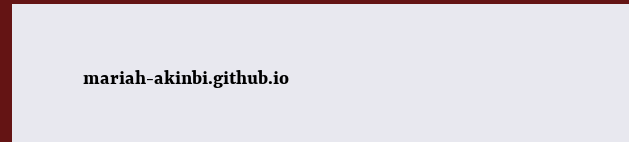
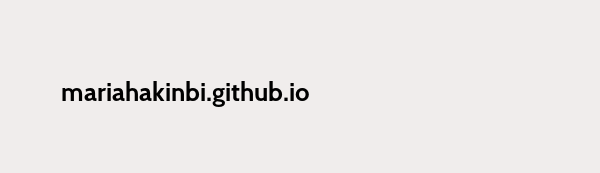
- mariah-akinbi.github.io
+ mariahakinbi.github.io

